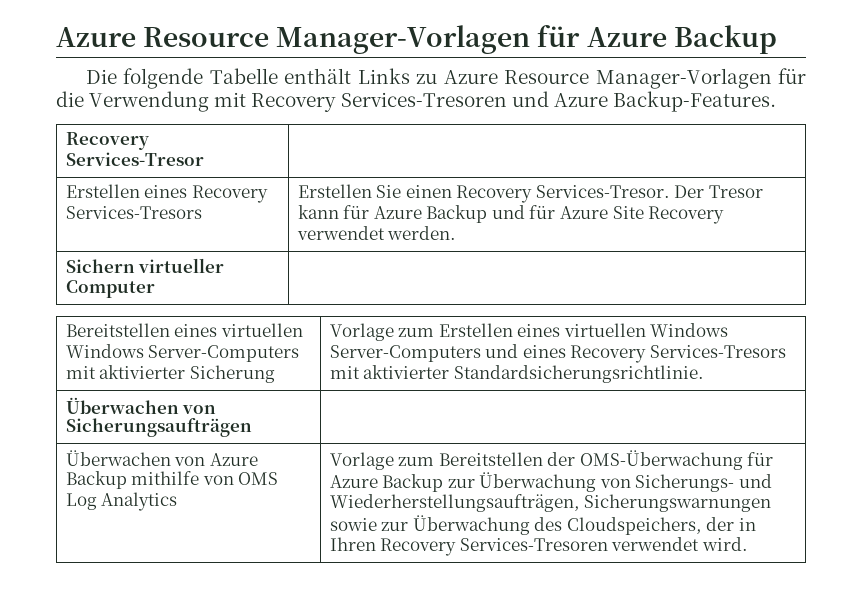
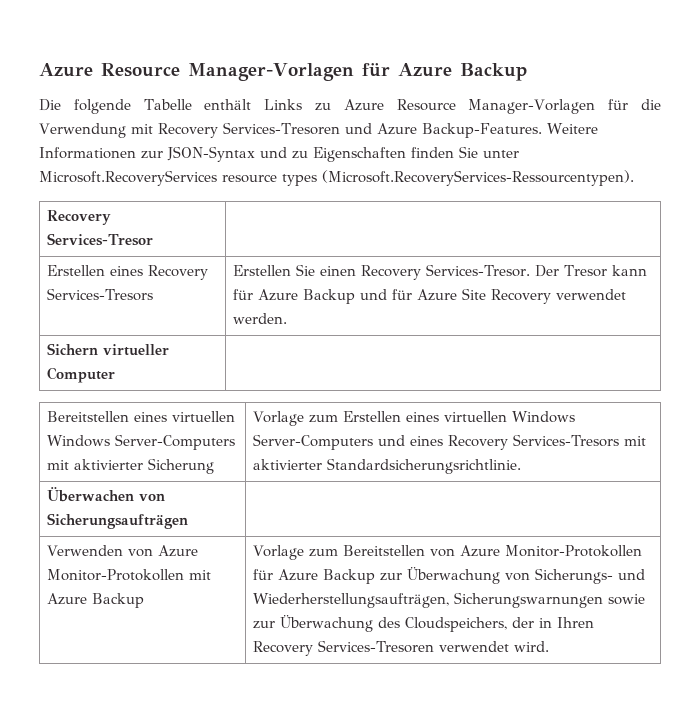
+ Weitere Informationen zur JSON-Syntax und zu Eigenschaften finden Sie unter Microsoft.RecoveryServices resource types (Microsoft.RecoveryServices-Ressourcentypen).
- Überwachen von Azure Backup mithilfe von OMS Log Analytics | Vorlage zum Bereitstellen der OMS-Überwachung für Azure Backup zur Überwachung von Sicherungs- und Wiederherstellungsaufträgen, Sicherungswarnungen sowie zur Überwachung des Cloudspeichers, der in Ihren Recovery Services-Tresoren verwendet wird.
+ Verwenden von Azure Monitor-Protokollen mit Azure Backup | Vorlage zum Bereitstellen von Azure Monitor-Protokollen für Azure Backup zur Überwachung von Sicherungs- und Wiederherstellungsaufträgen, Sicherungswarnungen sowie zur Überwachung des Cloudspeichers, der in Ihren Recovery Services-Tresoren verwendet wird.

